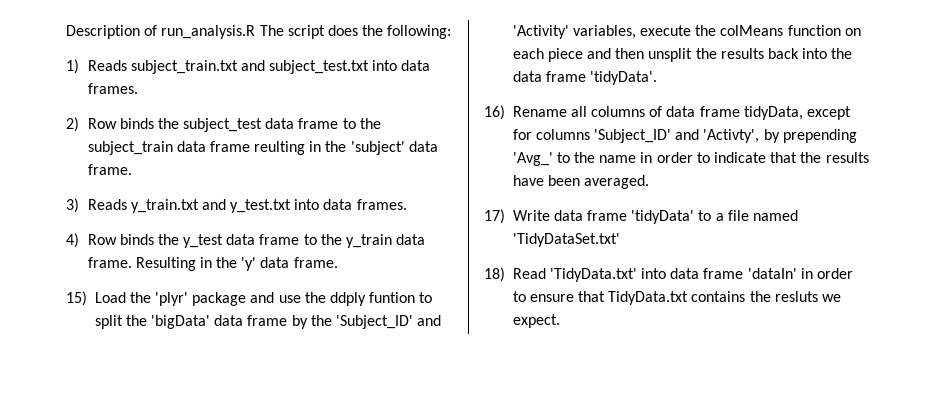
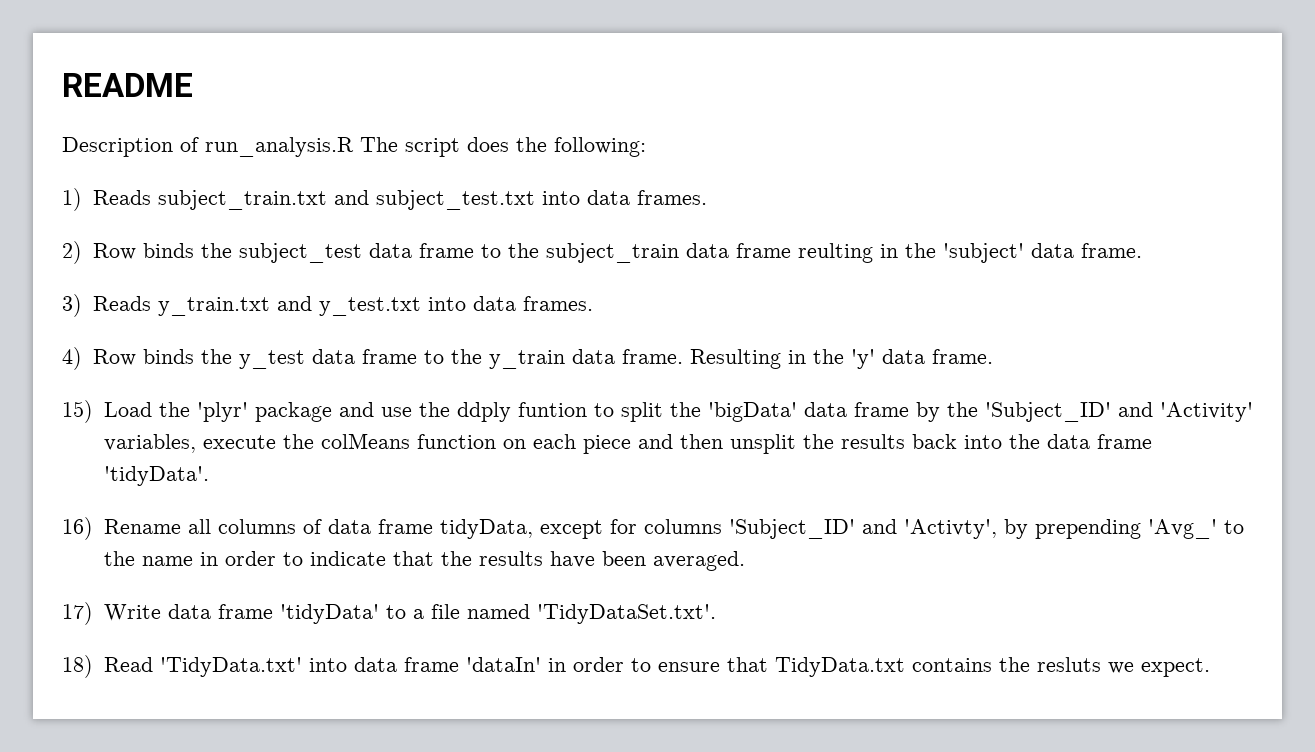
+ README
- 17) Write data frame 'tidyData' to a file named 'TidyDataSet.txt'
+ 17) Write data frame 'tidyData' to a file named 'TidyDataSet.txt'.

